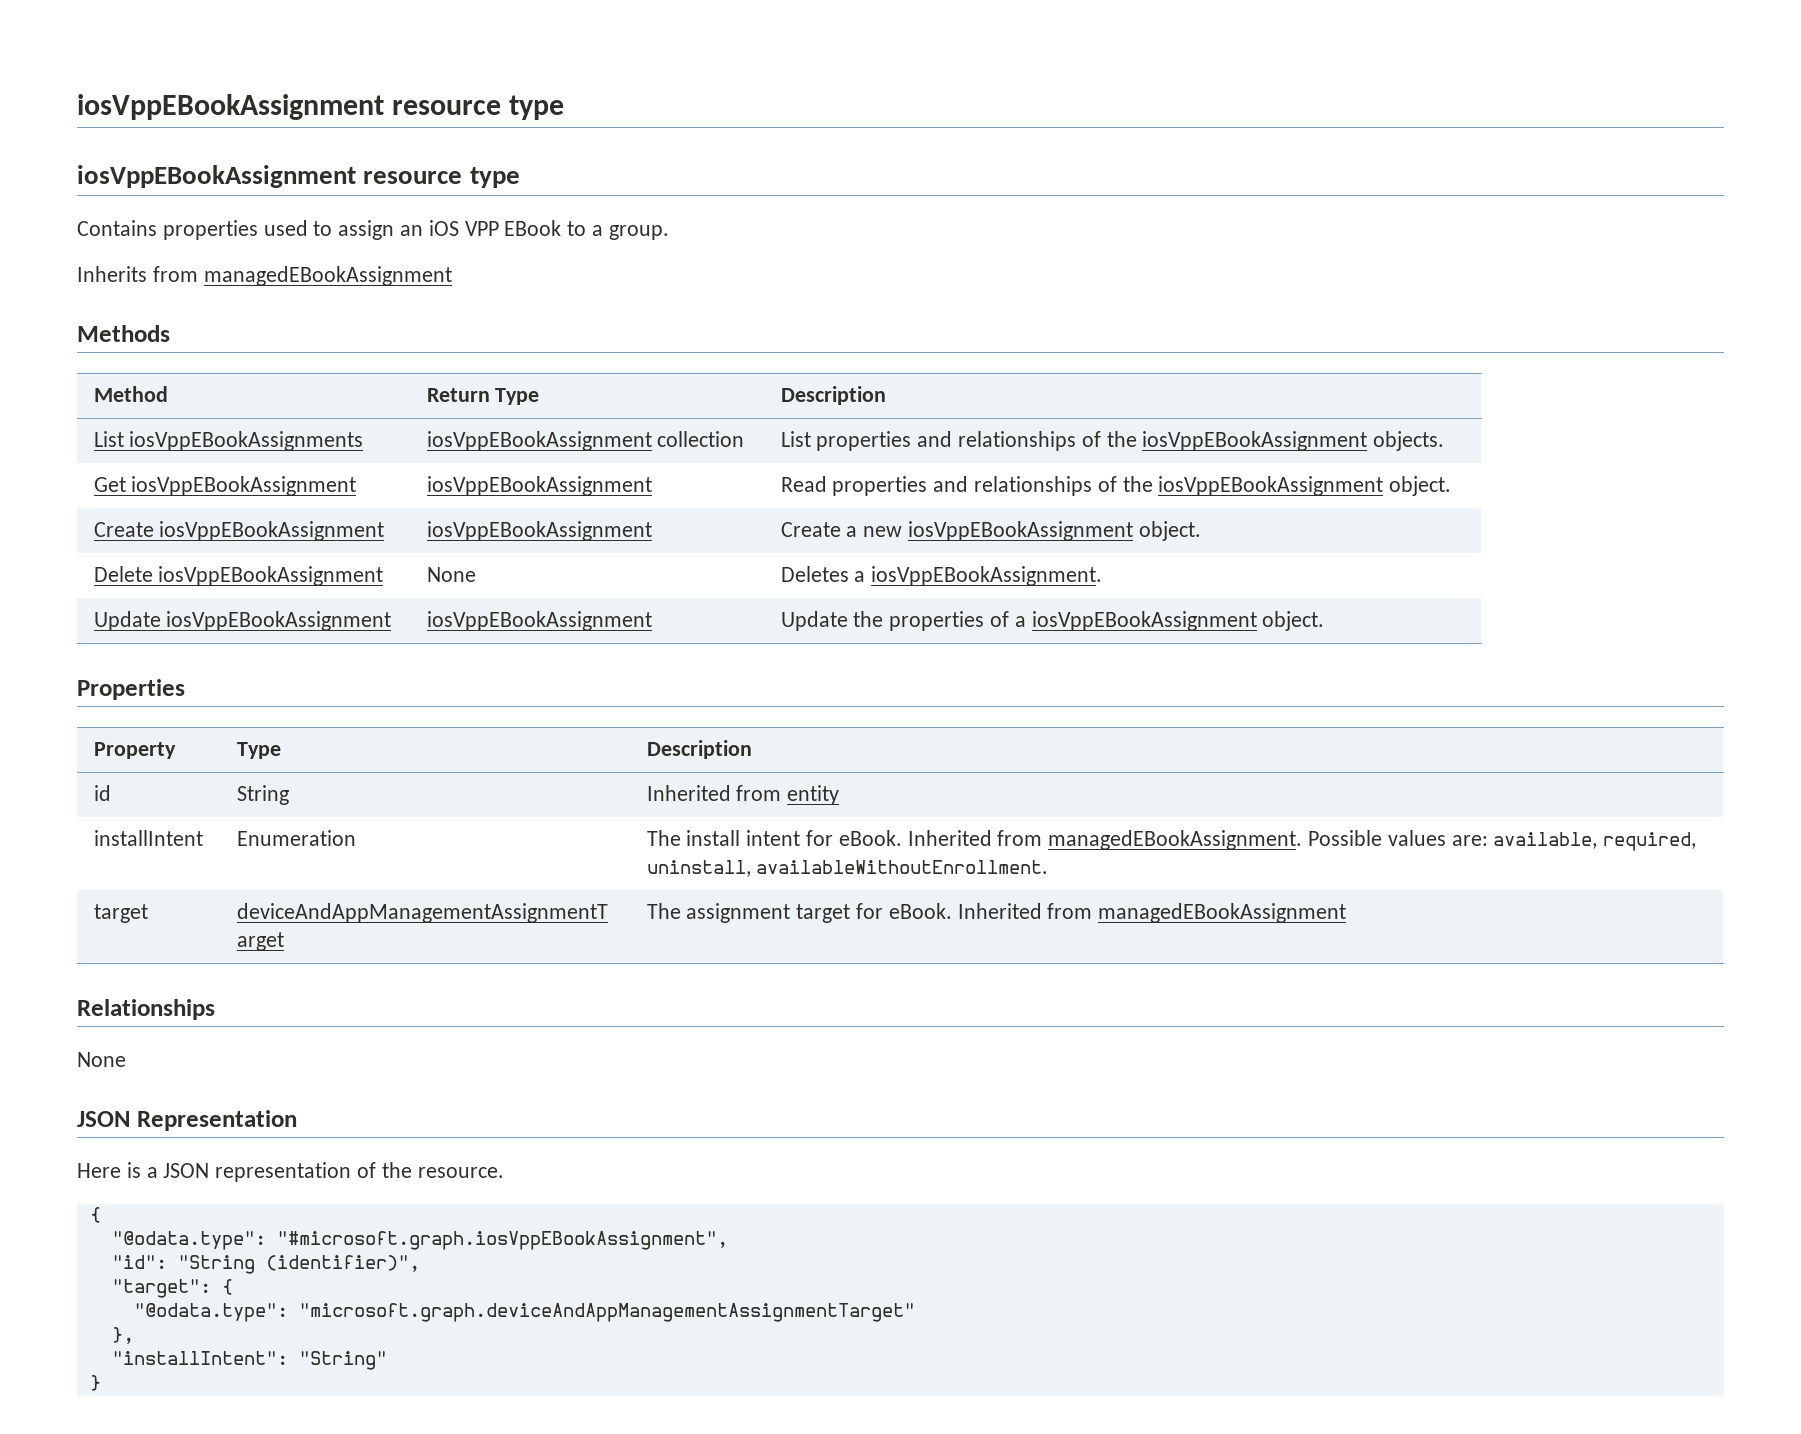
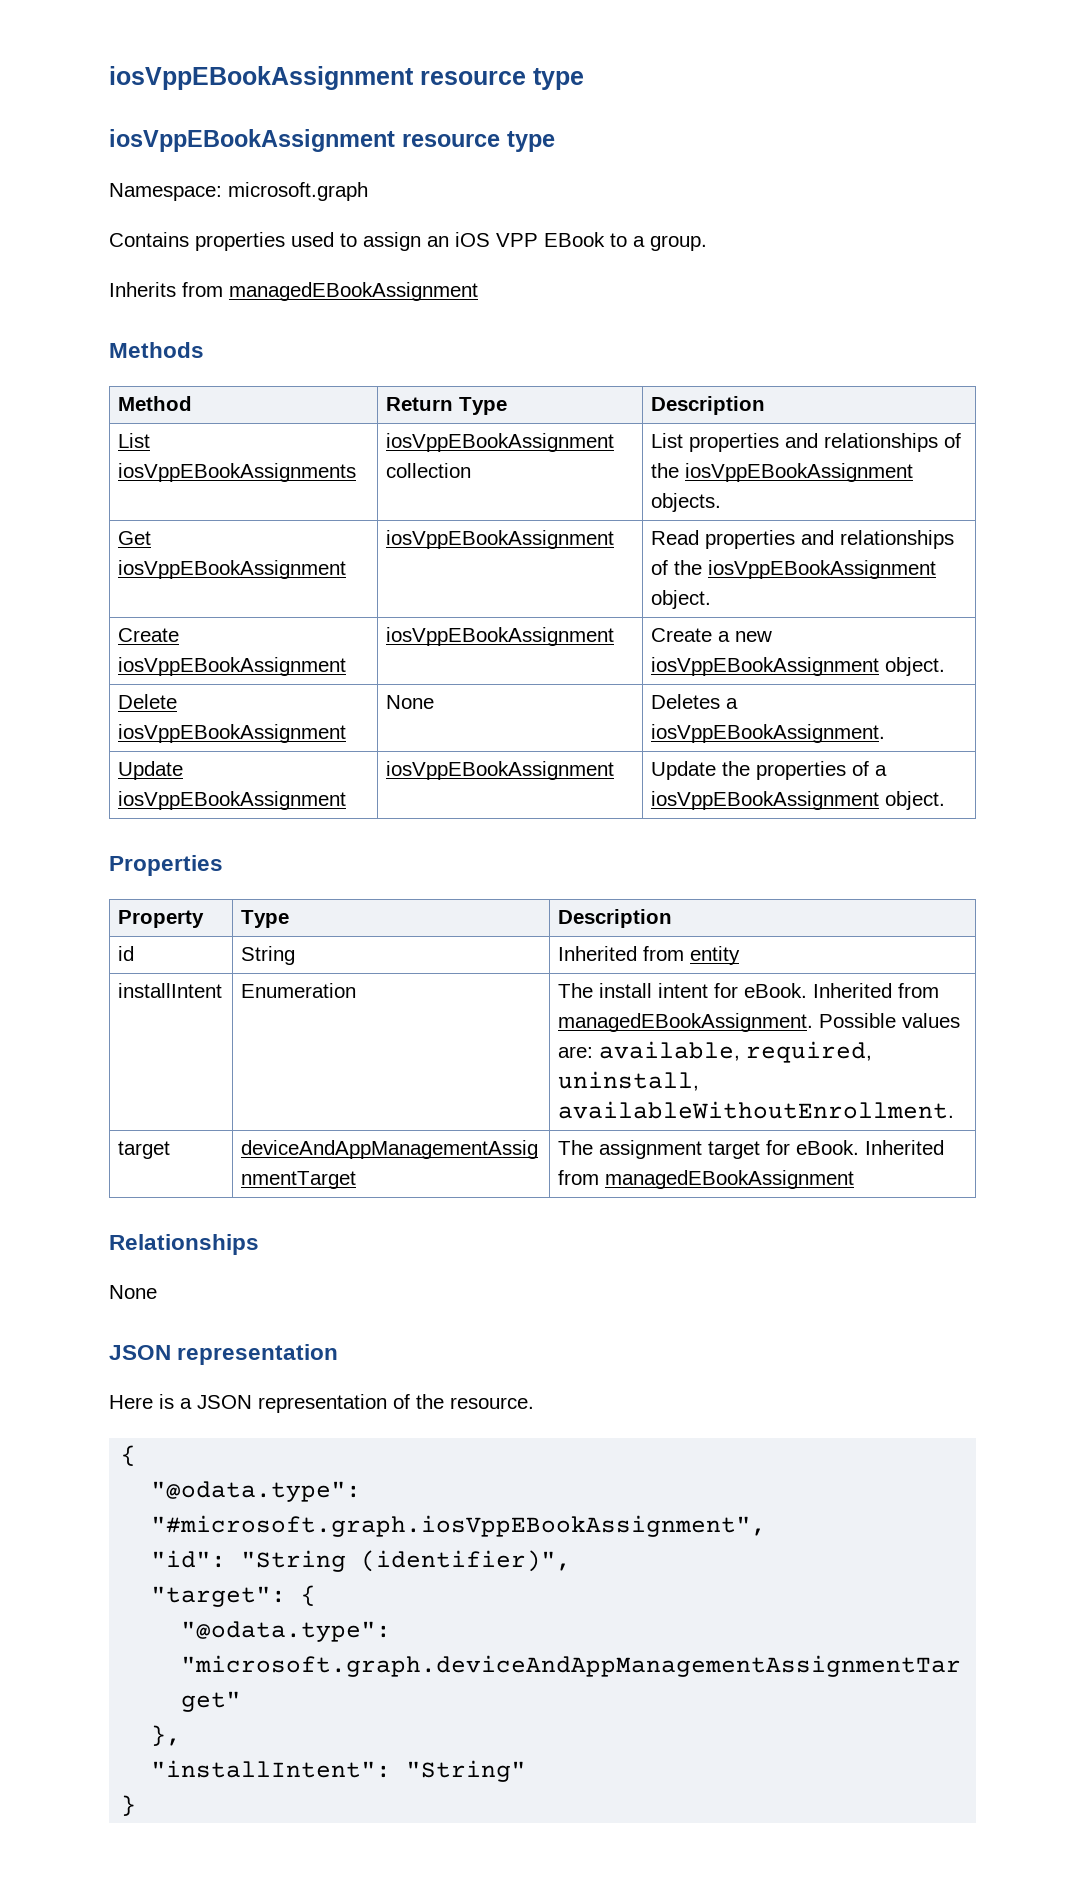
+ Namespace: microsoft.graph
  Relationships
  None
- JSON Representation
+ JSON representation

